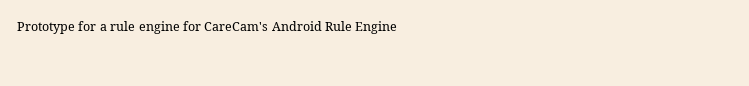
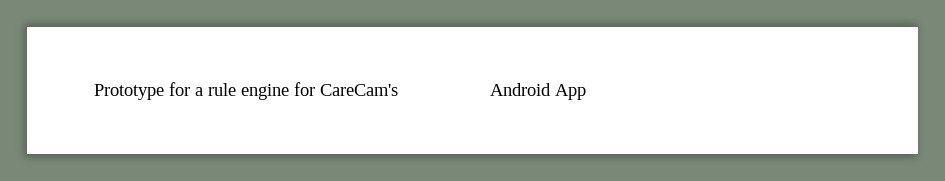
- Prototype for a rule engine for CareCam's Android Rule Engine
+ Prototype for a rule engine for CareCam's Android App

